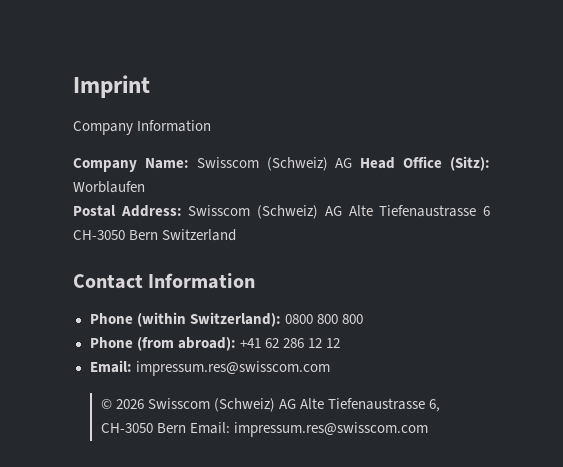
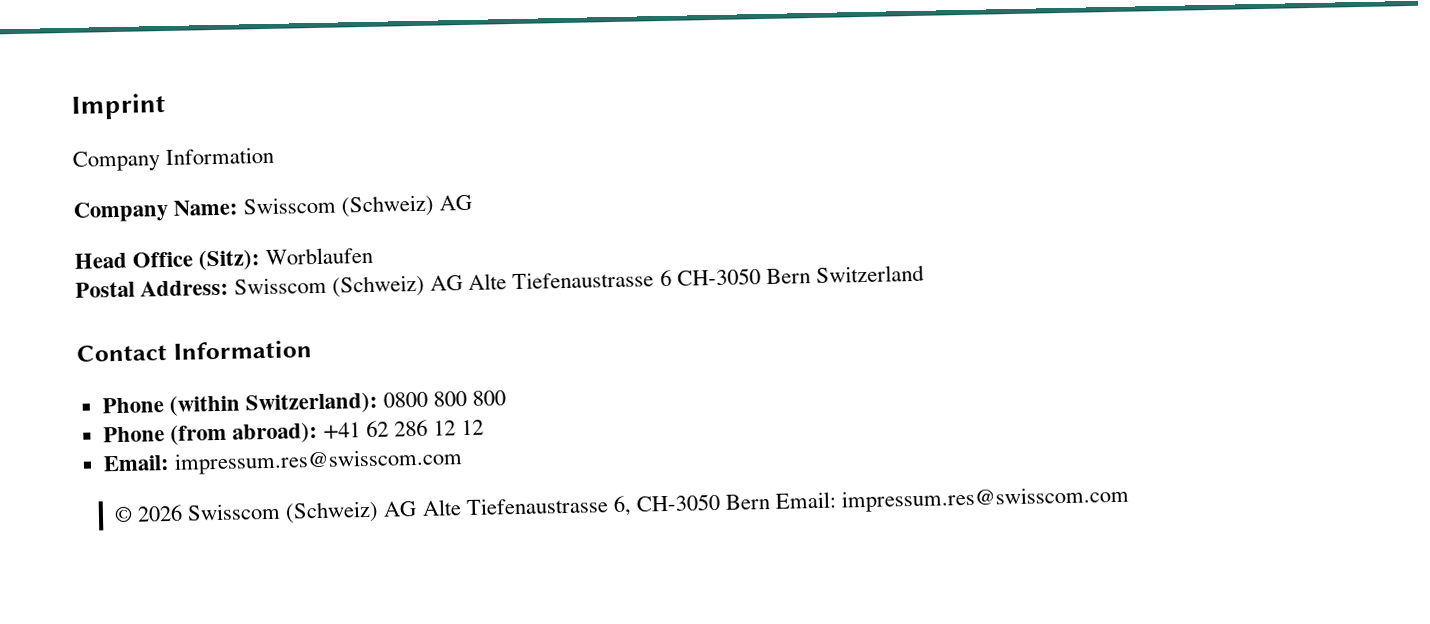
- Company Name: Swisscom (Schweiz) AG Head Office (Sitz): Worblaufen
+ Company Name: Swisscom (Schweiz) AG
+ Head Office (Sitz): Worblaufen

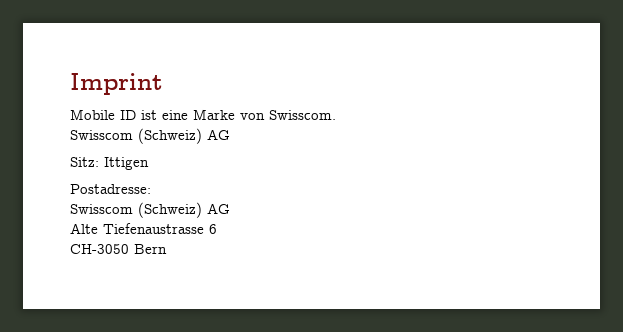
- Company Information
- Company Name: Swisscom (Schweiz) AG
- Head Office (Sitz): Worblaufen
- Postal Address: Swisscom (Schweiz) AG Alte Tiefenaustrasse 6 CH-3050 Bern Switzerland
- Contact Information
- Phone (within Switzerland): 0800 800 800
- Phone (from abroad): +41 62 286 12 12
- Email: impressum.res@swisscom.com
- © 2026 Swisscom (Schweiz) AG Alte Tiefenaustrasse 6, CH-3050 Bern Email: impressum.res@swisscom.com
+ Mobile ID ist eine Marke von Swisscom.
+ Swisscom (Schweiz) AG
+ Sitz: Ittigen
+ Postadresse:
+ Swisscom (Schweiz) AG
+ Alte Tiefenaustrasse 6
+ CH-3050 Bern

